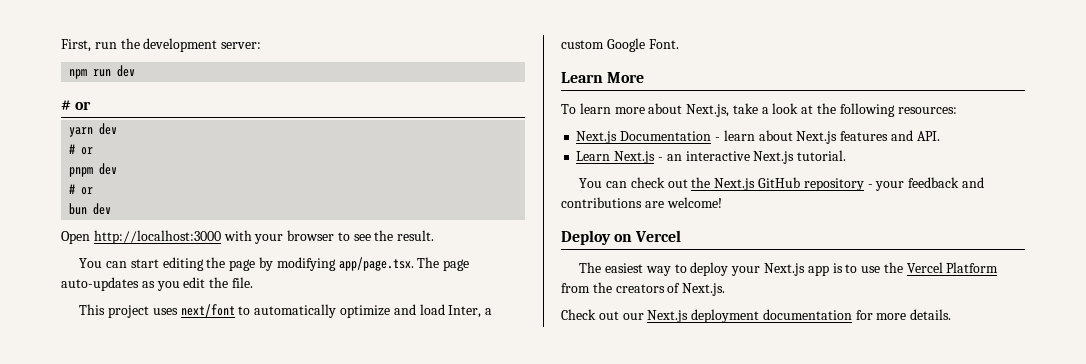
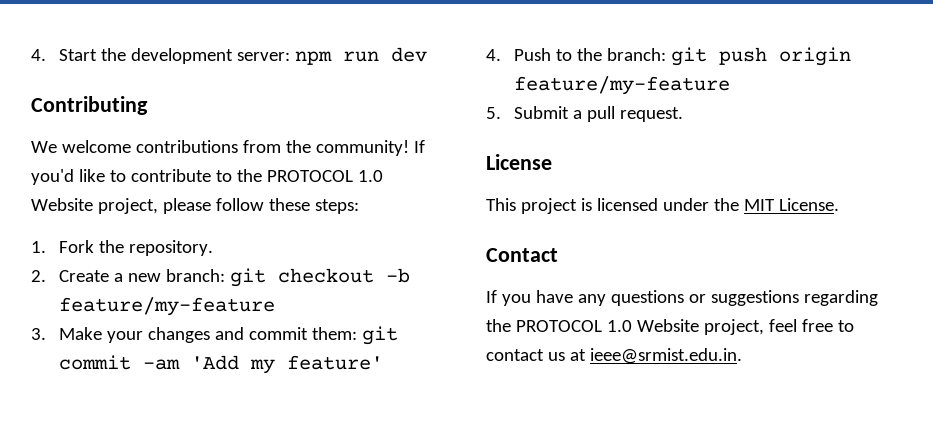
- First, run the development server:
- npm run dev
- # or
- yarn dev
- # or
- pnpm dev
- # or
- bun dev
- Open http://localhost:3000 with your browser to see the result.
- You can start editing the page by modifying app/page.tsx. The page auto-updates as you edit the file.
- This project uses next/font to automatically optimize and load Inter, a custom Google Font.
- Learn More
- To learn more about Next.js, take a look at the following resources:
- Next.js Documentation - learn about Next.js features and API.
- Learn Next.js - an interactive Next.js tutorial.
- You can check out the Next.js GitHub repository - your feedback and contributions are welcome!
- Deploy on Vercel
- The easiest way to deploy your Next.js app is to use the Vercel Platform from the creators of Next.js.
- Check out our Next.js deployment documentation for more details.
+ 4. Start the development server: npm run dev
+ Contributing
+ We welcome contributions from the community! If you'd like to contribute to the PROTOCOL 1.0 Website project, please follow these steps:
+ 1. Fork the repository.
+ 2. Create a new branch: git checkout -b feature/my-feature
+ 3. Make your changes and commit them: git commit -am 'Add my feature'
+ 4. Push to the branch: git push origin feature/my-feature
+ 5. Submit a pull request.
+ License
+ This project is licensed under the MIT License.
+ Contact
+ If you have any questions or suggestions regarding the PROTOCOL 1.0 Website project, feel free to contact us at ieee@srmist.edu.in.

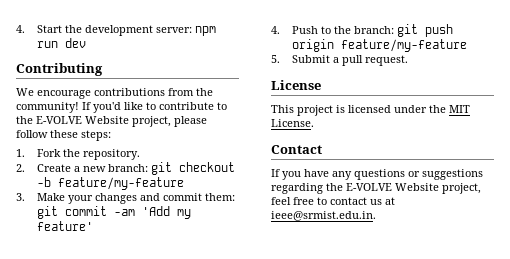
- We welcome contributions from the community!
+ We encourage contributions from the community!
- If you'd like to contribute to the PROTOCOL 1.0 Website project, please follow these steps:
+ If you'd like to contribute to the E-VOLVE Website project, please follow these steps:
- If you have any questions or suggestions regarding the PROTOCOL 1.0 Website project, feel free to contact us at ieee@srmist.edu.in.
+ If you have any questions or suggestions regarding the E-VOLVE Website project, feel free to contact us at ieee@srmist.edu.in.

